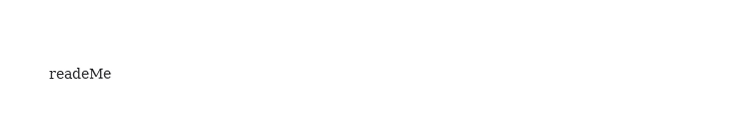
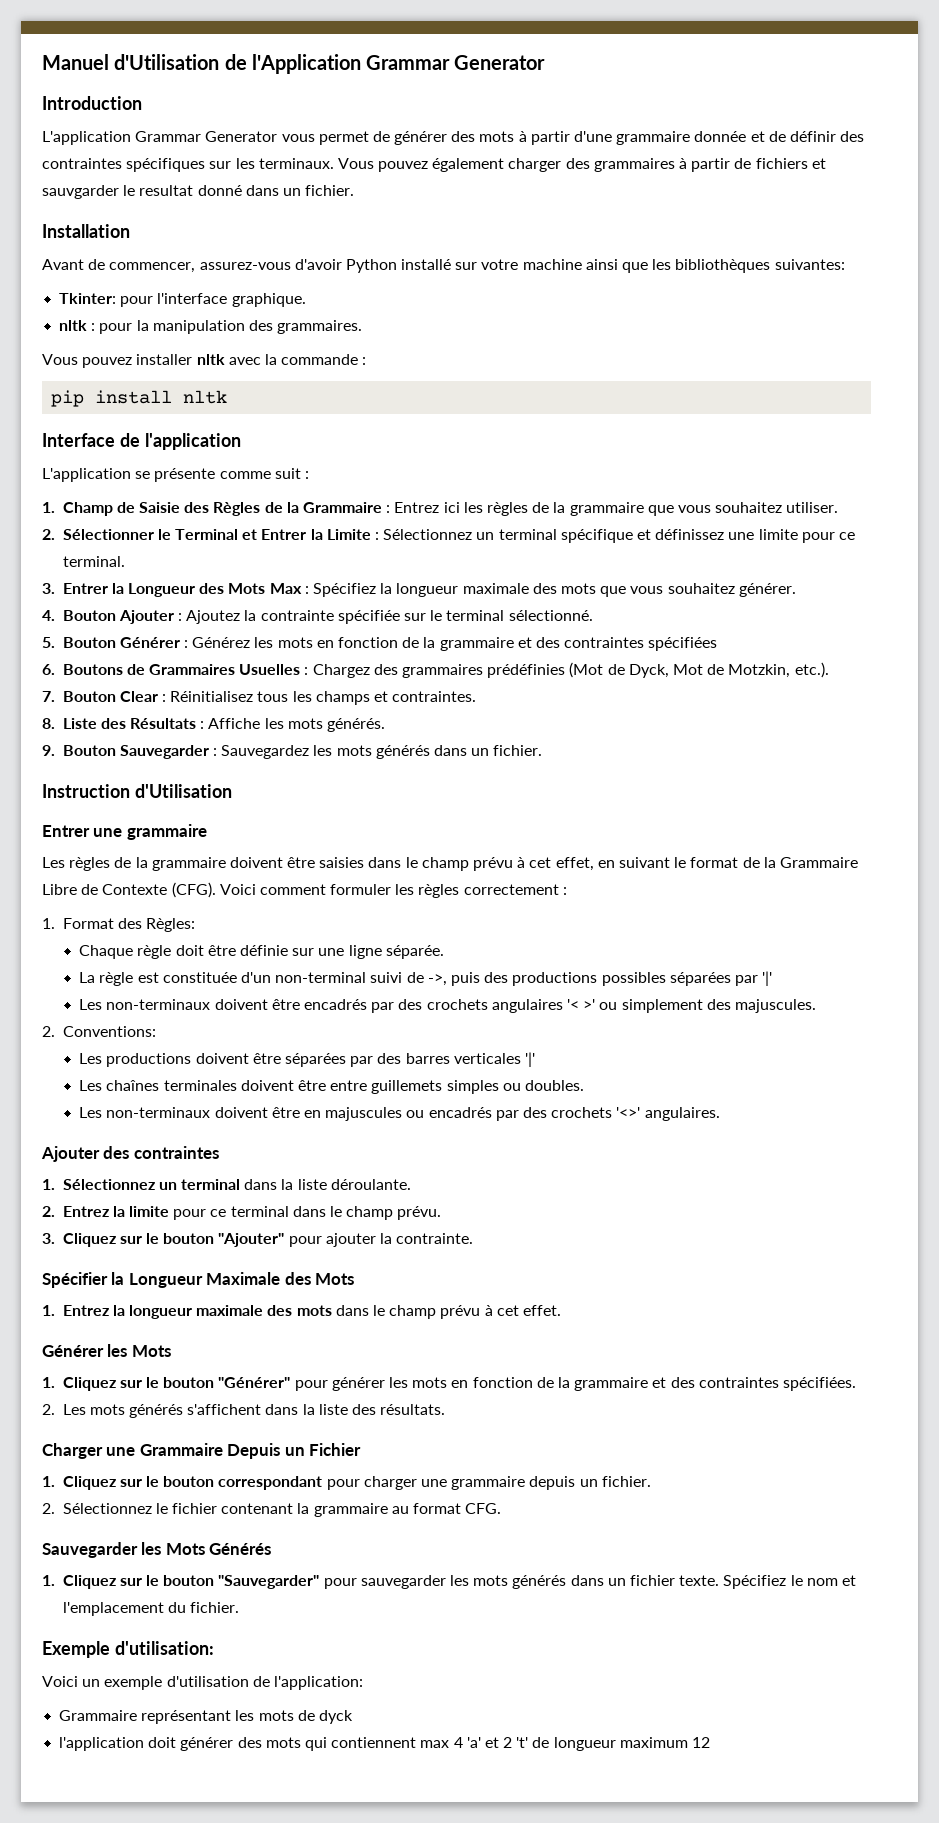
- readeMe
+ Manuel d'Utilisation de l'Application Grammar Generator
+ Introduction
+ L'application Grammar Generator vous permet de générer des mots à partir d'une grammaire donnée et de définir des contraintes spécifiques sur les terminaux. Vous pouvez également charger des grammaires à partir de fichiers et sauvgarder le resultat donné dans un fichier.
+ Installation
+ Avant de commencer, assurez-vous d'avoir Python installé sur votre machine ainsi que les bibliothèques suivantes:
+ Tkinter: pour l'interface graphique.
+ nltk : pour la manipulation des grammaires.
+ Vous pouvez installer nltk avec la commande :
+ pip install nltk
+ Interface de l'application
+ L'application se présente comme suit :
+ 1. Champ de Saisie des Règles de la Grammaire : Entrez ici les règles de la grammaire que vous souhaitez utiliser.
+ 2. Sélectionner le Terminal et Entrer la Limite : Sélectionnez un terminal spécifique et définissez une limite pour ce terminal.
+ 3. Entrer la Longueur des Mots Max : Spécifiez la longueur maximale des mots que vous souhaitez générer.
+ 4. Bouton Ajouter : Ajoutez la contrainte spécifiée sur le terminal sélectionné.
+ 5. Bouton Générer : Générez les mots en fonction de la grammaire et des contraintes spécifiées
+ 6. Boutons de Grammaires Usuelles : Chargez des grammaires prédéfinies (Mot de Dyck, Mot de Motzkin, etc.).
+ 7. Bouton Clear : Réinitialisez tous les champs et contraintes.
+ 8. Liste des Résultats : Affiche les mots générés.
+ 9. Bouton Sauvegarder : Sauvegardez les mots générés dans un fichier.
+ Instruction d'Utilisation
+ Entrer une grammaire
+ Les règles de la grammaire doivent être saisies dans le champ prévu à cet effet, en suivant le format de la Grammaire Libre de Contexte (CFG). Voici comment formuler les règles correctement :
+ 1. Format des Règles:
+ Chaque règle doit être définie sur une ligne séparée.
+ La règle est constituée d'un non-terminal suivi de ->, puis des productions possibles séparées par '|'
+ Les non-terminaux doivent être encadrés par des crochets angulaires '< >' ou simplement des majuscules.
+ 2. Conventions:
+ Les productions doivent être séparées par des barres verticales '|'
+ Les chaînes terminales doivent être entre guillemets simples ou doubles.
+ Les non-terminaux doivent être en majuscules ou encadrés par des crochets '<>' angulaires.
+ Ajouter des contraintes
+ 1. Sélectionnez un terminal dans la liste déroulante.
+ 2. Entrez la limite pour ce terminal dans le champ prévu.
+ 3. Cliquez sur le bouton "Ajouter" pour ajouter la contrainte.
+ Spécifier la Longueur Maximale des Mots
+ 1. Entrez la longueur maximale des mots dans le champ prévu à cet effet.
+ Générer les Mots
+ 1. Cliquez sur le bouton "Générer" pour générer les mots en fonction de la grammaire et des contraintes spécifiées.
+ 2. Les mots générés s'affichent dans la liste des résultats.
+ Charger une Grammaire Depuis un Fichier
+ 1. Cliquez sur le bouton correspondant pour charger une grammaire depuis un fichier.
+ 2. Sélectionnez le fichier contenant la grammaire au format CFG.
+ Sauvegarder les Mots Générés
+ 1. Cliquez sur le bouton "Sauvegarder" pour sauvegarder les mots générés dans un fichier texte. Spécifiez le nom et l'emplacement du fichier.
+ Exemple d'utilisation:
+ Voici un exemple d'utilisation de l'application:
+ Grammaire représentant les mots de dyck
+ l'application doit générer des mots qui contiennent max 4 'a' et 2 't' de longueur maximum 12

